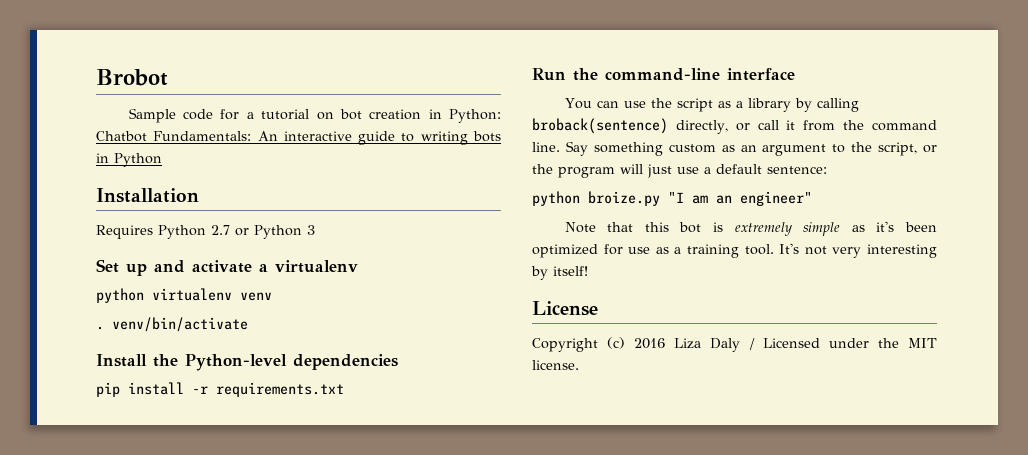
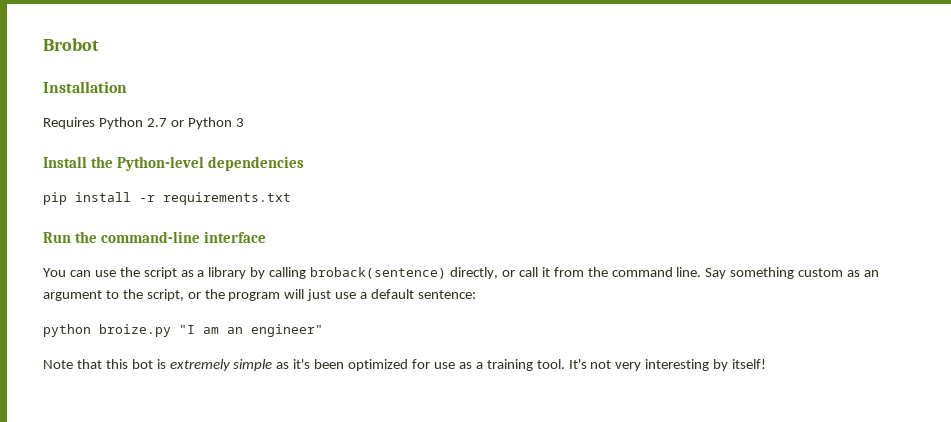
- Sample code for a tutorial on bot creation in Python: Chatbot Fundamentals: An interactive guide to writing bots in Python
- Set up and activate a virtualenv
- python virtualenv venv
- . venv/bin/activate
- License
- Copyright (c) 2016 Liza Daly / Licensed under the MIT license.

